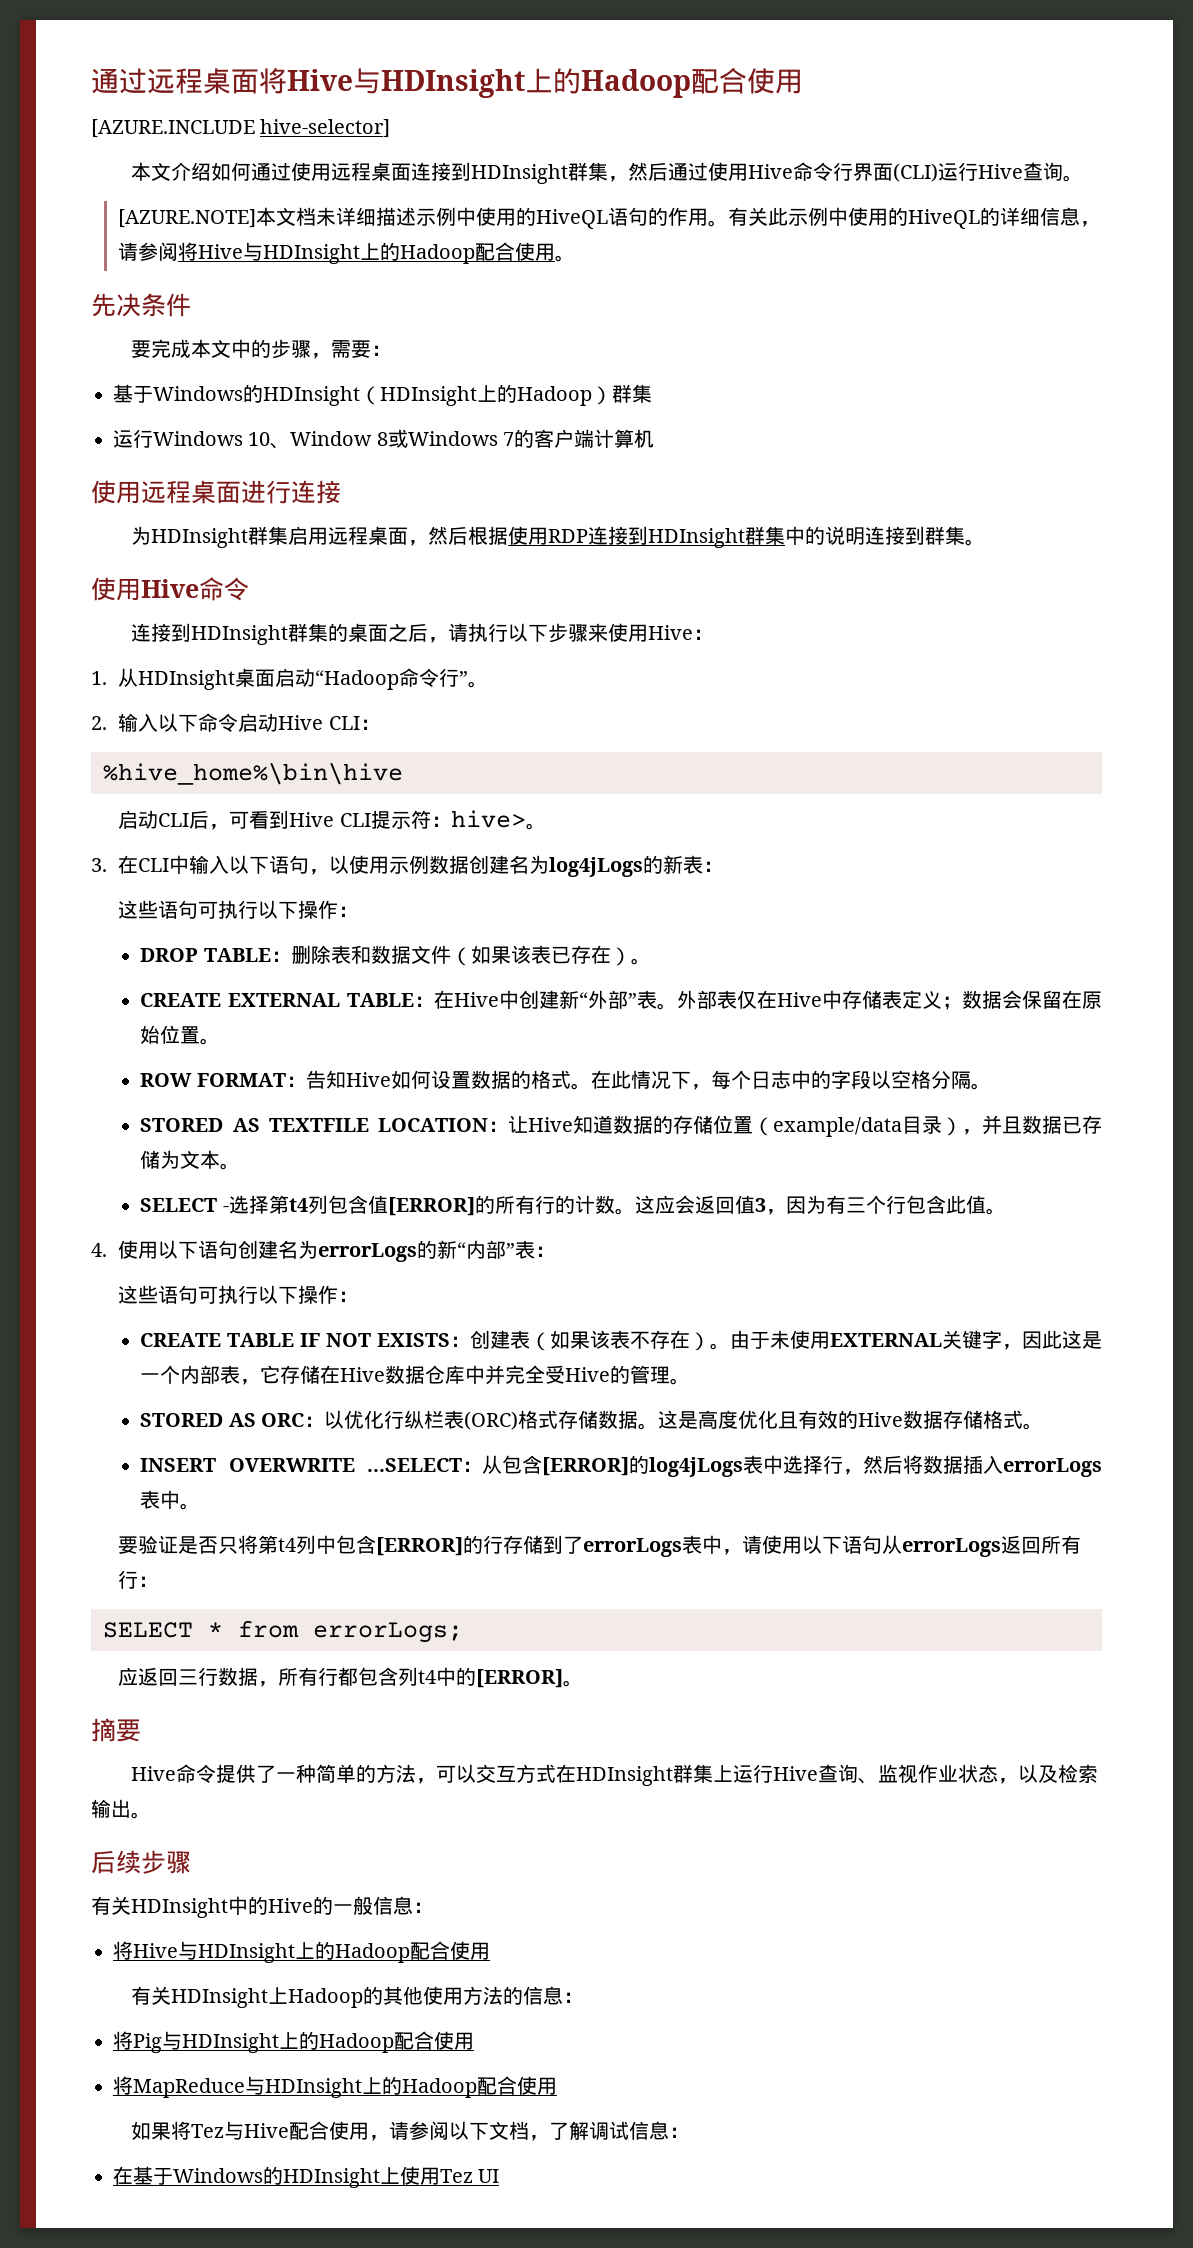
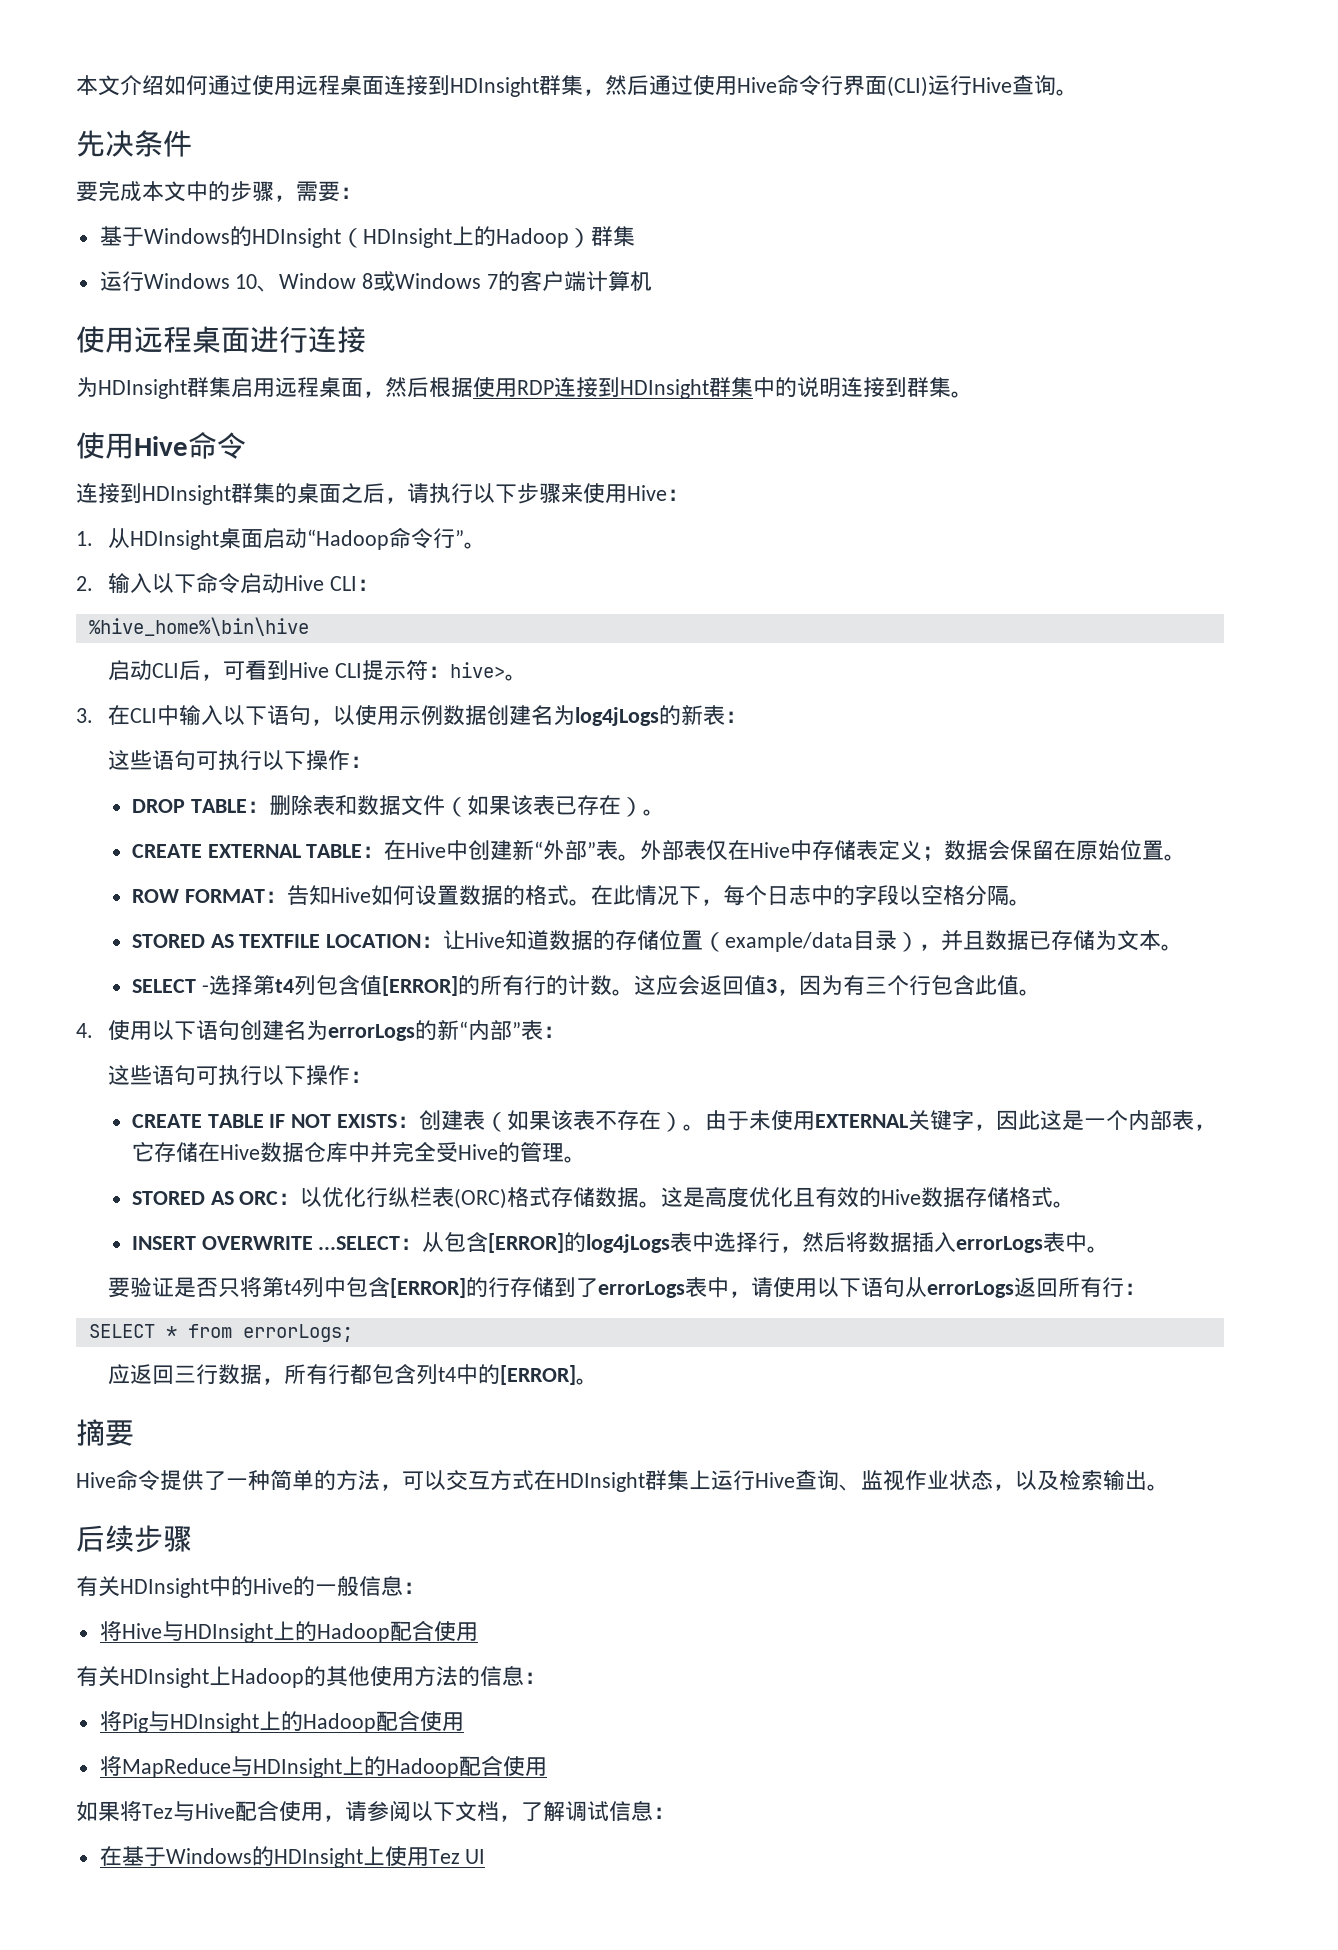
- 通过远程桌面将Hive与HDInsight上的Hadoop配合使用
- [AZURE.INCLUDE hive-selector]
- [AZURE.NOTE]本文档未详细描述示例中使用的HiveQL语句的作用。有关此示例中使用的HiveQL的详细信息，请参阅将Hive与HDInsight上的Hadoop配合使用。

